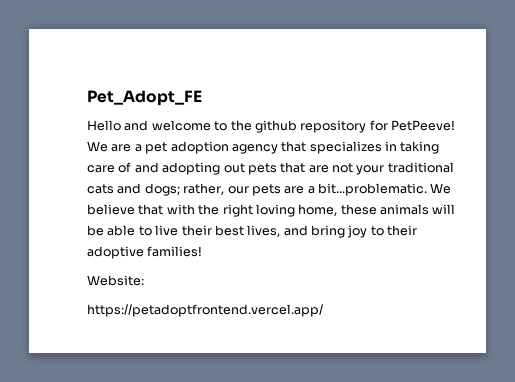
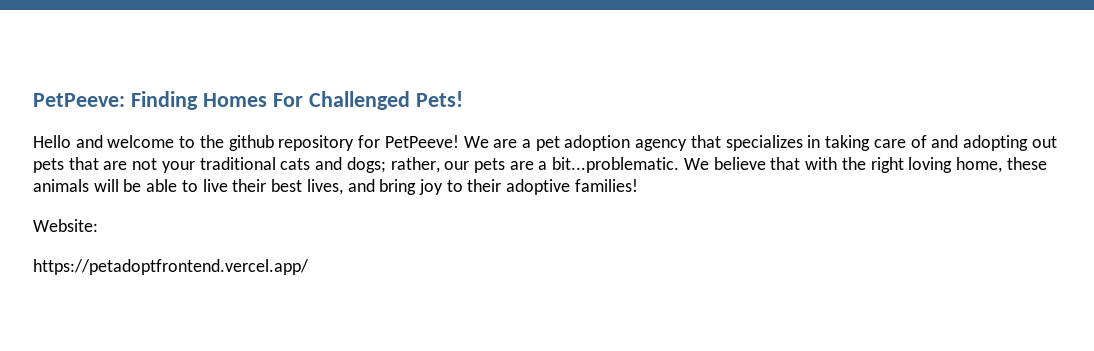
- Pet_Adopt_FE
+ PetPeeve: Finding Homes For Challenged Pets!

